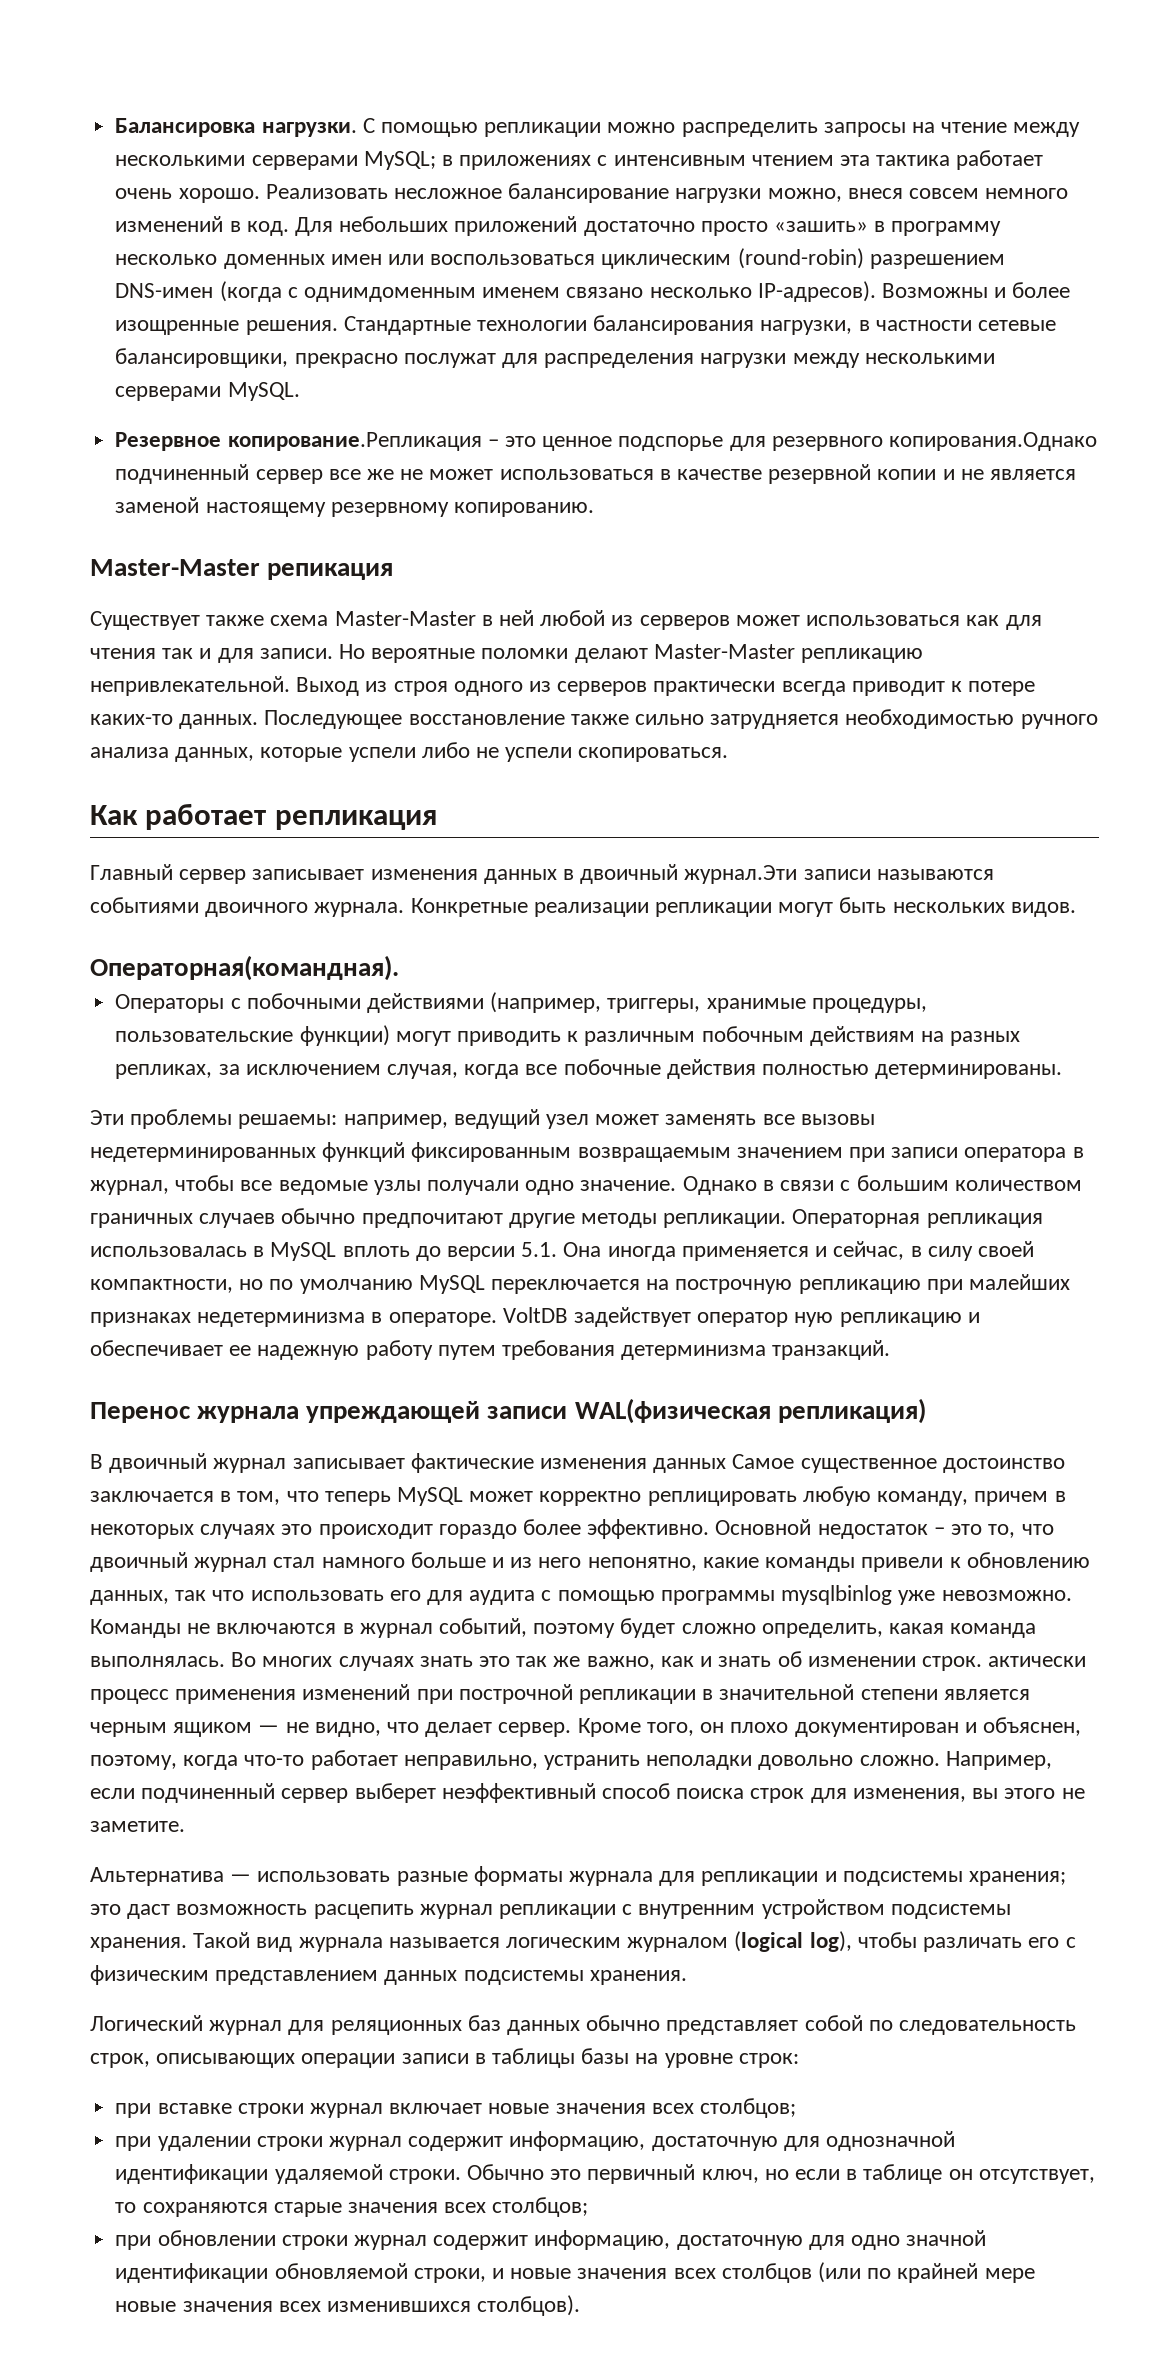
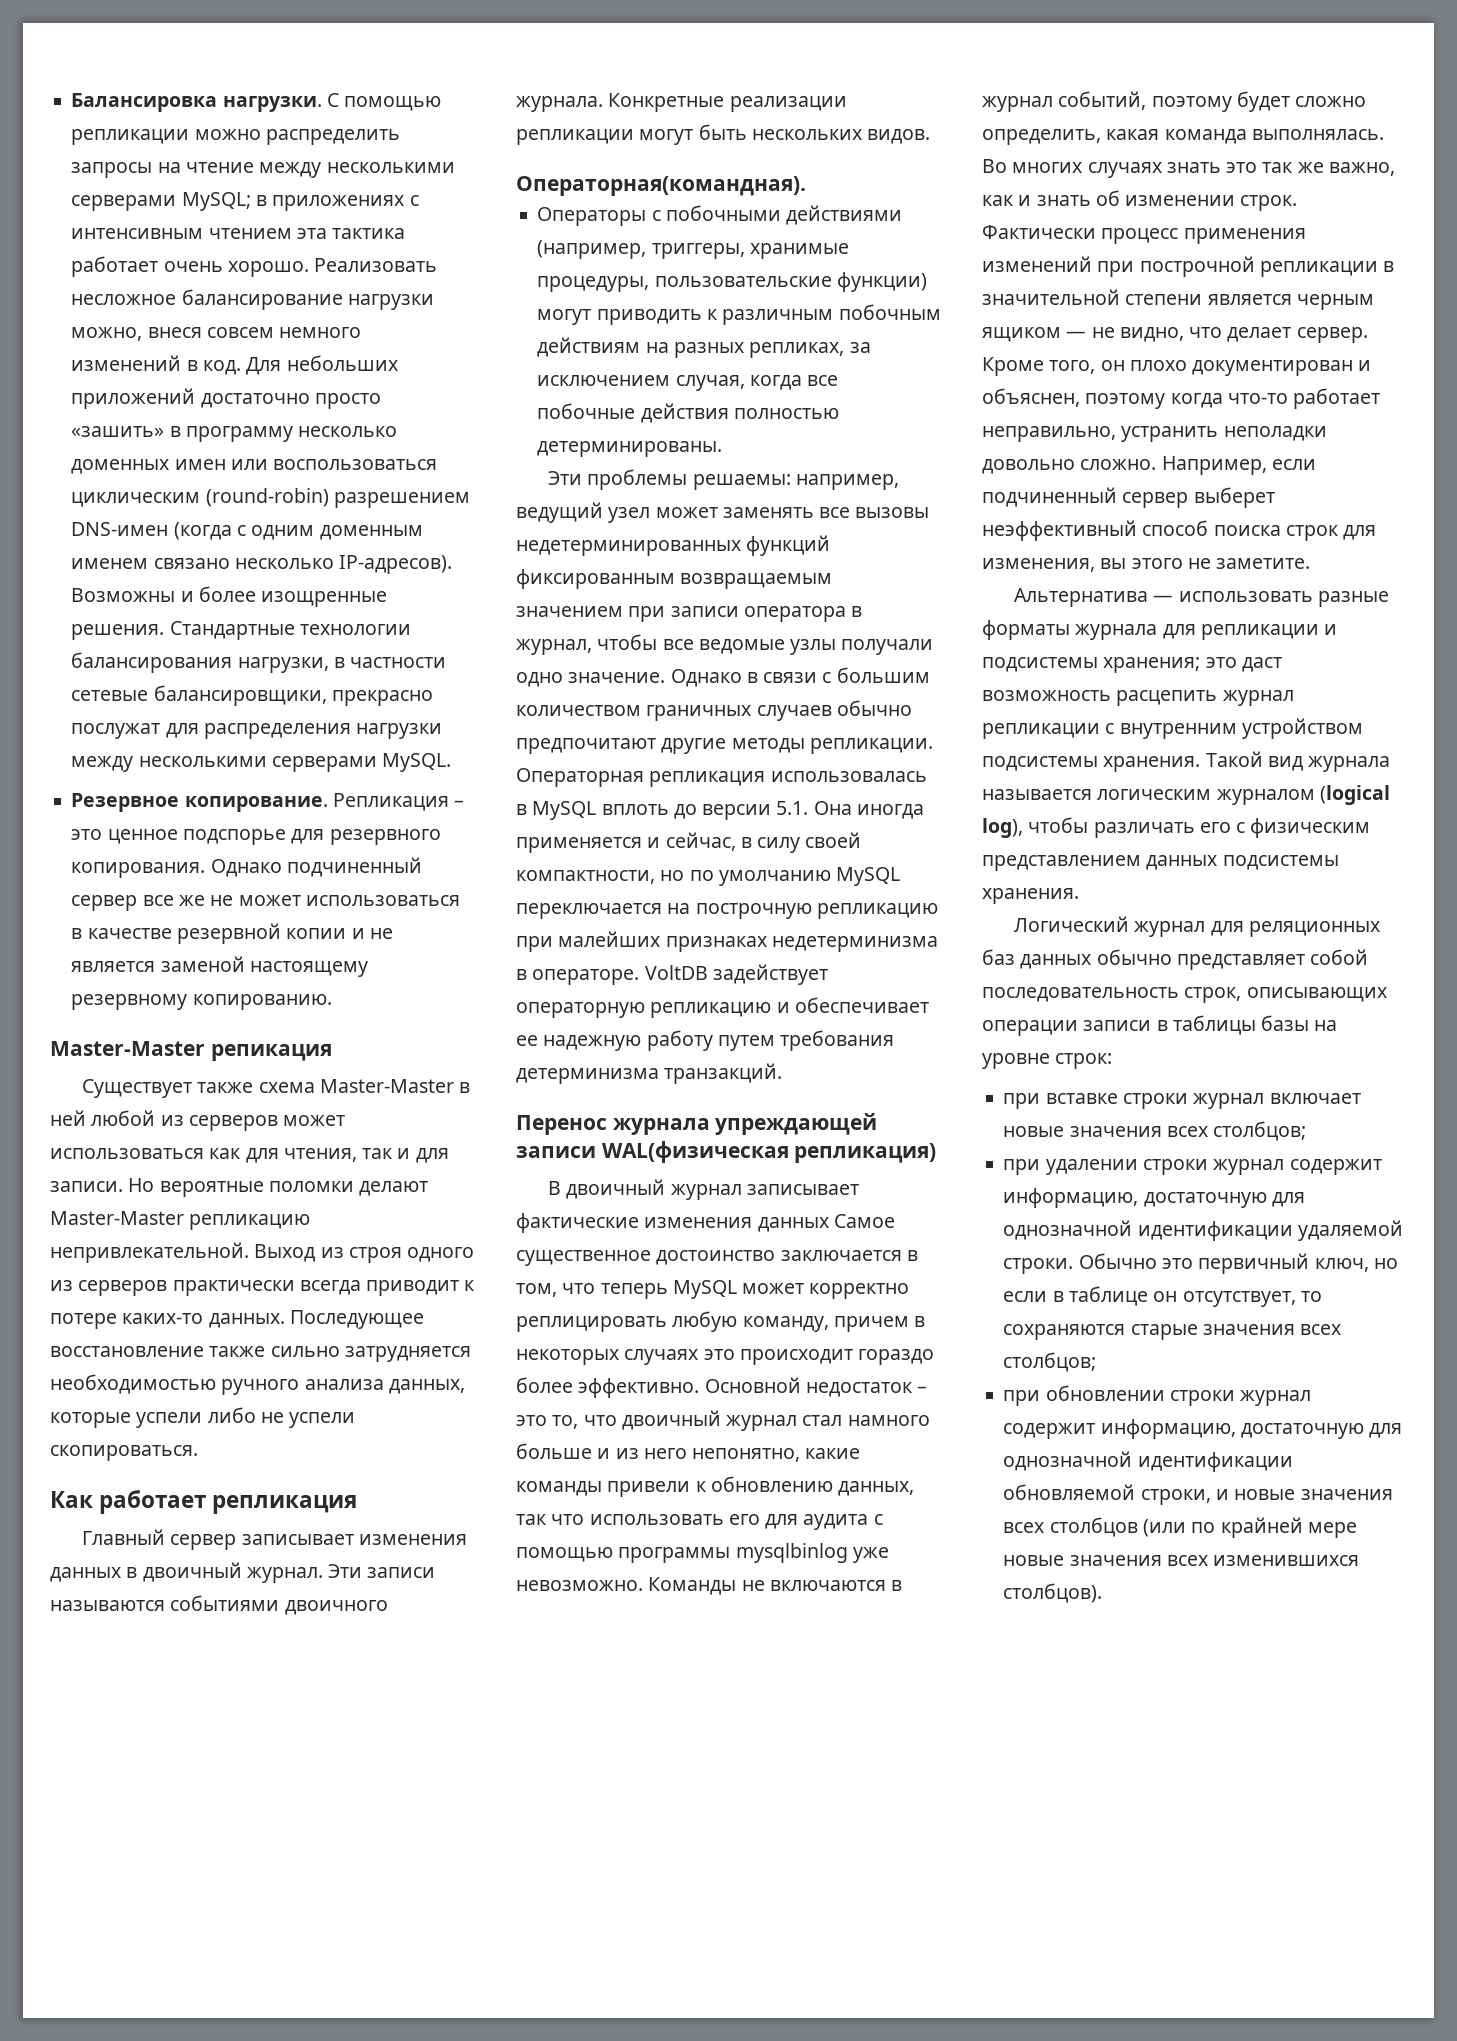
- Для небольших приложений достаточно просто «зашить» в программу несколько доменных имен или воспользоваться циклическим (round-robin) разрешением DNS-имен (когда с однимдоменным именем связано несколько IP-адресов).
+ Для небольших приложений достаточно просто «зашить» в программу несколько доменных имен или воспользоваться циклическим (round-robin) разрешением DNS-имен (когда с одним доменным именем связано несколько IP-адресов).
- Резервное копирование.Репликация – это ценное подспорье для резервного копирования.Однако подчиненный сервер все же не может использоваться в качестве резервной копии и не является заменой настоящему резервному копированию.
+ Резервное копирование. Репликация – это ценное подспорье для резервного копирования. Однако подчиненный сервер все же не может использоваться в качестве резервной копии и не является заменой настоящему резервному копированию.
- Существует также схема Master-Master в ней любой из серверов может использоваться как для чтения так и для записи.
+ Существует также схема Master-Master в ней любой из серверов может использоваться как для чтения, так и для записи.
- Главный сервер записывает изменения данных в двоичный журнал.Эти записи называются событиями двоичного журнала.
+ Главный сервер записывает изменения данных в двоичный журнал. Эти записи называются событиями двоичного журнала.
- VoltDB задействует оператор ную репликацию и обеспечивает ее надежную работу путем требования детерминизма транзакций.
+ VoltDB задействует операторную репликацию и обеспечивает ее надежную работу путем требования детерминизма транзакций.
- Во многих случаях знать это так же важно, как и знать об изменении строк. актически процесс применения изменений при построчной репликации в значительной степени является черным ящиком — не видно, что делает сервер.
+ Во многих случаях знать это так же важно, как и знать об изменении строк. Фактически процесс применения изменений при построчной репликации в значительной степени является черным ящиком — не видно, что делает сервер.
- Кроме того, он плохо документирован и объяснен, поэтому, когда что-то работает неправильно, устранить неполадки довольно сложно.
+ Кроме того, он плохо документирован и объяснен, поэтому когда что-то работает неправильно, устранить неполадки довольно сложно.
- Логический журнал для реляционных баз данных обычно представляет собой по следовательность строк, описывающих операции записи в таблицы базы на уровне строк:
+ Логический журнал для реляционных баз данных обычно представляет собой последовательность строк, описывающих операции записи в таблицы базы на уровне строк:
- при обновлении строки журнал содержит информацию, достаточную для одно значной идентификации обновляемой строки, и новые значения всех столбцов (или по крайней мере новые значения всех изменившихся столбцов).
+ при обновлении строки журнал содержит информацию, достаточную для однозначной идентификации обновляемой строки, и новые значения всех столбцов (или по крайней мере новые значения всех изменившихся столбцов).

